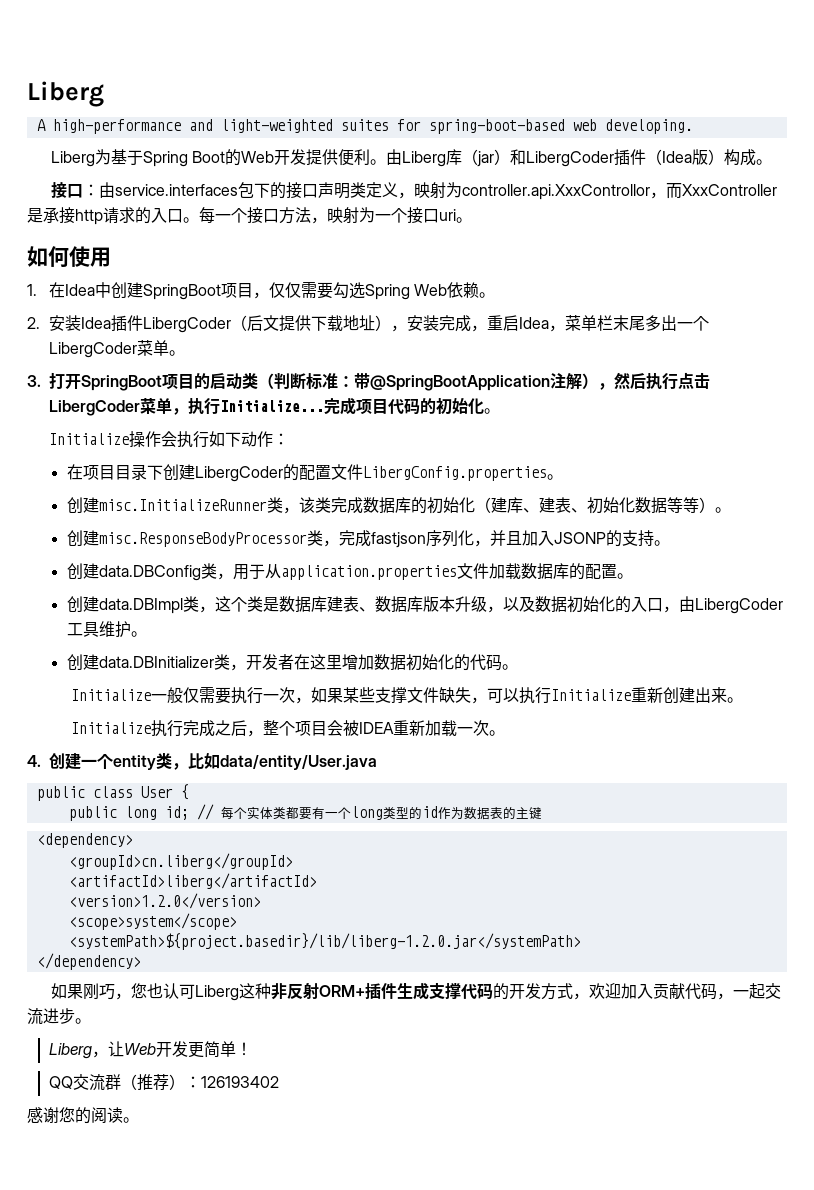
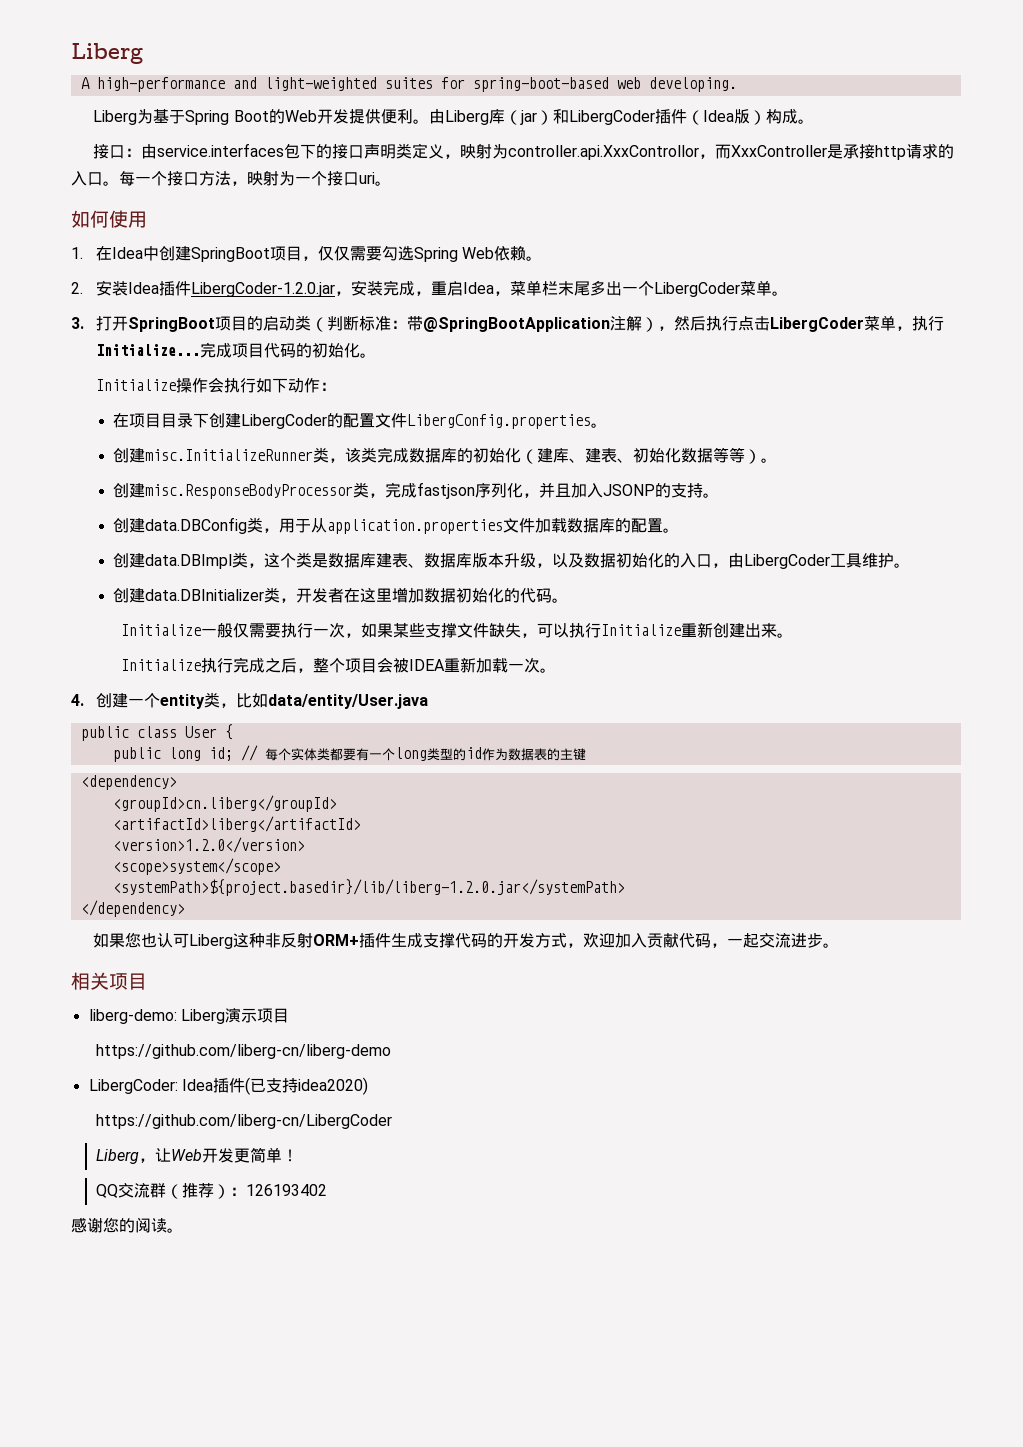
- 2.安装Idea插件LibergCoder（后文提供下载地址），安装完成，重启Idea，菜单栏末尾多出一个LibergCoder菜单。
+ 2.安装Idea插件LibergCoder-1.2.0.jar，安装完成，重启Idea，菜单栏末尾多出一个LibergCoder菜单。
- 如果刚巧，您也认可Liberg这种非反射ORM+插件生成支撑代码的开发方式，欢迎加入贡献代码，一起交流进步。
+ 如果您也认可Liberg这种非反射ORM+插件生成支撑代码的开发方式，欢迎加入贡献代码，一起交流进步。
+ 相关项目
+ liberg-demo: Liberg演示项目
+ https://github.com/liberg-cn/liberg-demo
+ LibergCoder: Idea插件(已支持idea2020)
+ https://github.com/liberg-cn/LibergCoder

